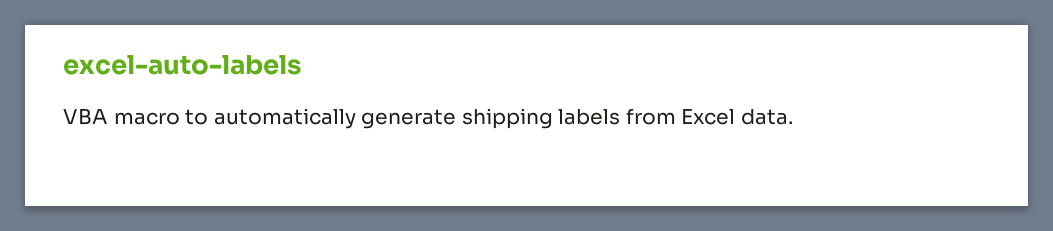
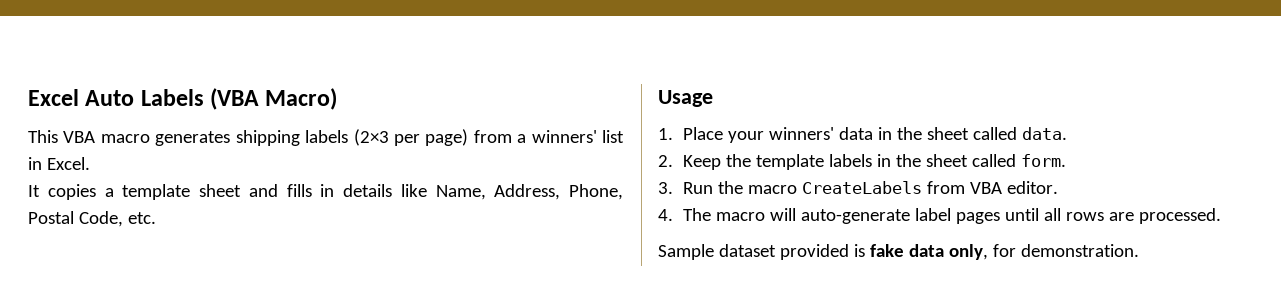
- excel-auto-labels
- VBA macro to automatically generate shipping labels from Excel data.
+ Excel Auto Labels (VBA Macro)
+ This VBA macro generates shipping labels (2×3 per page) from a winners' list in Excel.
+ It copies a template sheet and fills in details like Name, Address, Phone, Postal Code, etc.
+ Usage
+ 1. Place your winners' data in the sheet called data.
+ 2. Keep the template labels in the sheet called form.
+ 3. Run the macro CreateLabels from VBA editor.
+ 4. The macro will auto-generate label pages until all rows are processed.
+ Sample dataset provided is fake data only, for demonstration.

